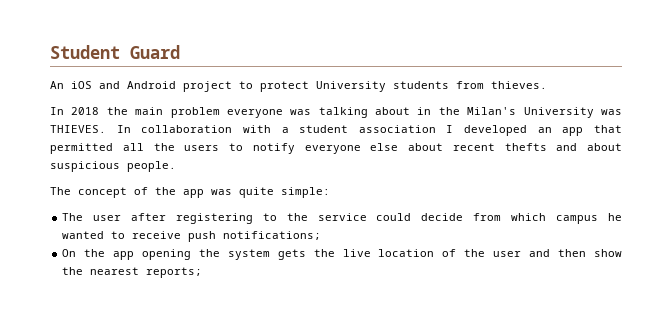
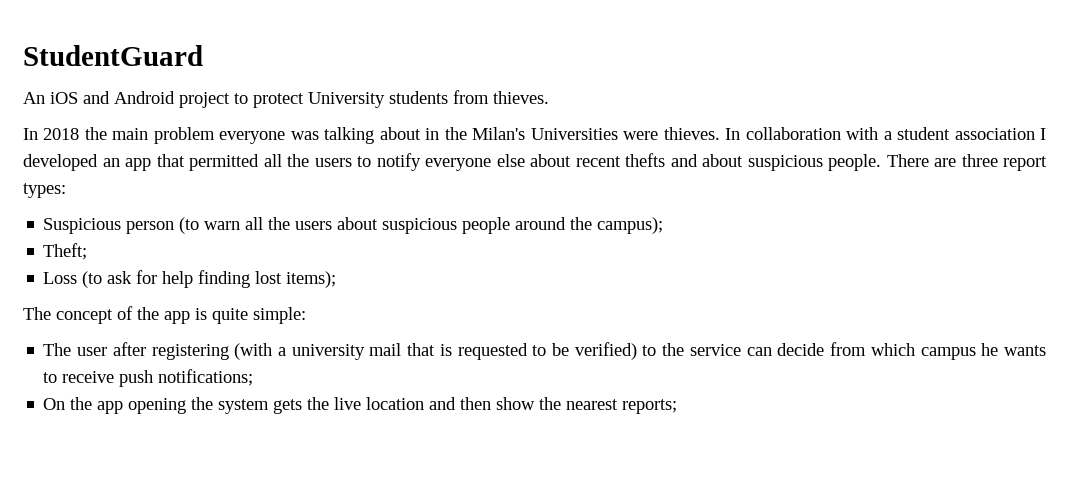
- Student Guard
+ StudentGuard
- In 2018 the main problem everyone was talking about in the Milan's University was THIEVES.
+ In 2018 the main problem everyone was talking about in the Milan's Universities were thieves.
+ There are three report types:
+ Suspicious person (to warn all the users about suspicious people around the campus);
+ Theft;
+ Loss (to ask for help finding lost items);
- The concept of the app was quite simple:
+ The concept of the app is quite simple:
- The user after registering to the service could decide from which campus he wanted to receive push notifications;
+ The user after registering (with a university mail that is requested to be verified) to the service can decide from which campus he wants to receive push notifications;
- On the app opening the system gets the live location of the user and then show the nearest reports;
+ On the app opening the system gets the live location and then show the nearest reports;

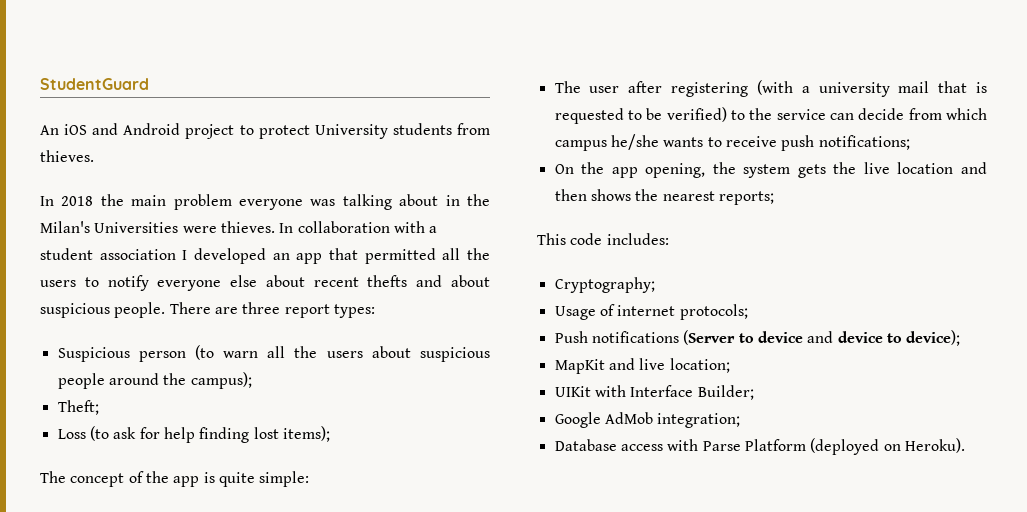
- The user after registering (with a university mail that is requested to be verified) to the service can decide from which campus he wants to receive push notifications;
+ The user after registering (with a university mail that is requested to be verified) to the service can decide from which campus he/she wants to receive push notifications;
- On the app opening the system gets the live location and then show the nearest reports;
+ On the app opening, the system gets the live location and then shows the nearest reports;
+ This code includes:
+ Cryptography;
+ Usage of internet protocols;
+ Push notifications (Server to device and device to device);
+ MapKit and live location;
+ UIKit with Interface Builder;
+ Google AdMob integration;
+ Database access with Parse Platform (deployed on Heroku).

